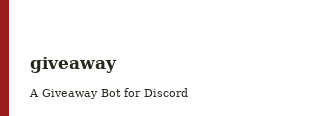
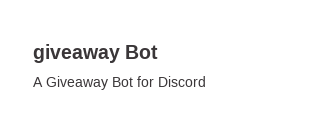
- giveaway
+ giveaway Bot

